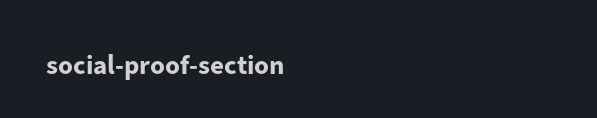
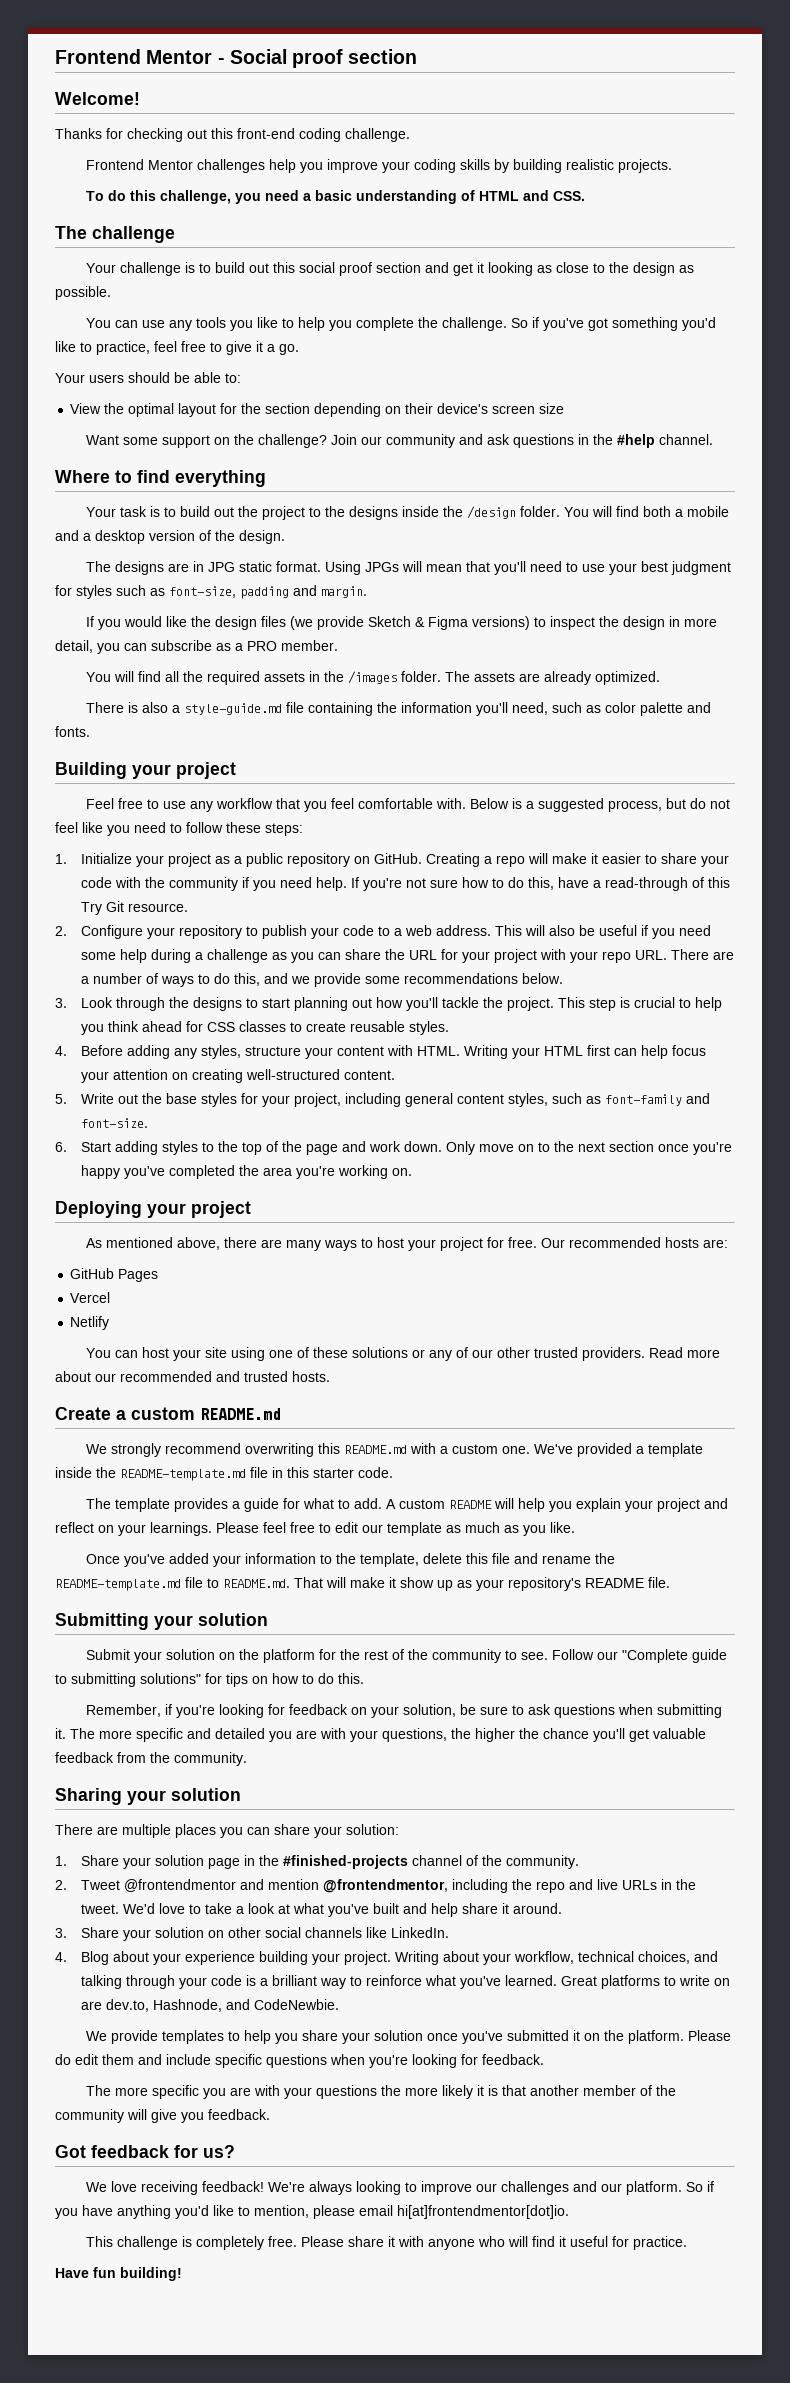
- social-proof-section
+ Frontend Mentor - Social proof section
+ Welcome!
+ Thanks for checking out this front-end coding challenge.
+ Frontend Mentor challenges help you improve your coding skills by building realistic projects.
+ To do this challenge, you need a basic understanding of HTML and CSS.
+ The challenge
+ Your challenge is to build out this social proof section and get it looking as close to the design as possible.
+ You can use any tools you like to help you complete the challenge. So if you've got something you'd like to practice, feel free to give it a go.
+ Your users should be able to:
+ View the optimal layout for the section depending on their device's screen size
+ Want some support on the challenge? Join our community and ask questions in the #help channel.
+ Where to find everything
+ Your task is to build out the project to the designs inside the /design folder. You will find both a mobile and a desktop version of the design.
+ The designs are in JPG static format. Using JPGs will mean that you'll need to use your best judgment for styles such as font-size, padding and margin.
+ If you would like the design files (we provide Sketch & Figma versions) to inspect the design in more detail, you can subscribe as a PRO member.
+ You will find all the required assets in the /images folder. The assets are already optimized.
+ There is also a style-guide.md file containing the information you'll need, such as color palette and fonts.
+ Building your project
+ Feel free to use any workflow that you feel comfortable with. Below is a suggested process, but do not feel like you need to follow these steps:
+ 1. Initialize your project as a public repository on GitHub. Creating a repo will make it easier to share your code with the community if you need help. If you're not sure how to do this, have a read-through of this Try Git resource.
+ 2. Configure your repository to publish your code to a web address. This will also be useful if you need some help during a challenge as you can share the URL for your project with your repo URL. There are a number of ways to do this, and we provide some recommendations below.
+ 3. Look through the designs to start planning out how you'll tackle the project. This step is crucial to help you think ahead for CSS classes to create reusable styles.
+ 4. Before adding any styles, structure your content with HTML. Writing your HTML first can help focus your attention on creating well-structured content.
+ 5. Write out the base styles for your project, including general content styles, such as font-family and font-size.
+ 6. Start adding styles to the top of the page and work down. Only move on to the next section once you're happy you've completed the area you're working on.
+ Deploying your project
+ As mentioned above, there are many ways to host your project for free. Our recommended hosts are:
+ GitHub Pages
+ Vercel
+ Netlify
+ You can host your site using one of these solutions or any of our other trusted providers. Read more about our recommended and trusted hosts.
+ Create a custom README.md
+ We strongly recommend overwriting this README.md with a custom one. We've provided a template inside the README-template.md file in this starter code.
+ The template provides a guide for what to add. A custom README will help you explain your project and reflect on your learnings. Please feel free to edit our template as much as you like.
+ Once you've added your information to the template, delete this file and rename the README-template.md file to README.md. That will make it show up as your repository's README file.
+ Submitting your solution
+ Submit your solution on the platform for the rest of the community to see. Follow our "Complete guide to submitting solutions" for tips on how to do this.
+ Remember, if you're looking for feedback on your solution, be sure to ask questions when submitting it. The more specific and detailed you are with your questions, the higher the chance you'll get valuable feedback from the community.
+ Sharing your solution
+ There are multiple places you can share your solution:
+ 1. Share your solution page in the #finished-projects channel of the community.
+ 2. Tweet @frontendmentor and mention @frontendmentor, including the repo and live URLs in the tweet. We'd love to take a look at what you've built and help share it around.
+ 3. Share your solution on other social channels like LinkedIn.
+ 4. Blog about your experience building your project. Writing about your workflow, technical choices, and talking through your code is a brilliant way to reinforce what you've learned. Great platforms to write on are dev.to, Hashnode, and CodeNewbie.
+ We provide templates to help you share your solution once you've submitted it on the platform. Please do edit them and include specific questions when you're looking for feedback.
+ The more specific you are with your questions the more likely it is that another member of the community will give you feedback.
+ Got feedback for us?
+ We love receiving feedback! We're always looking to improve our challenges and our platform. So if you have anything you'd like to mention, please email hi[at]frontendmentor[dot]io.
+ This challenge is completely free. Please share it with anyone who will find it useful for practice.
+ Have fun building!

